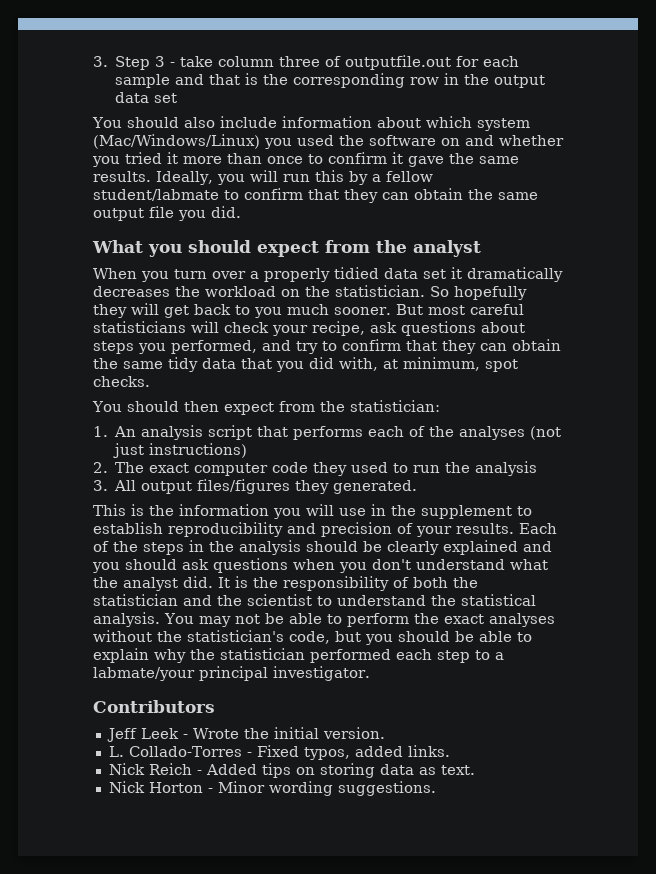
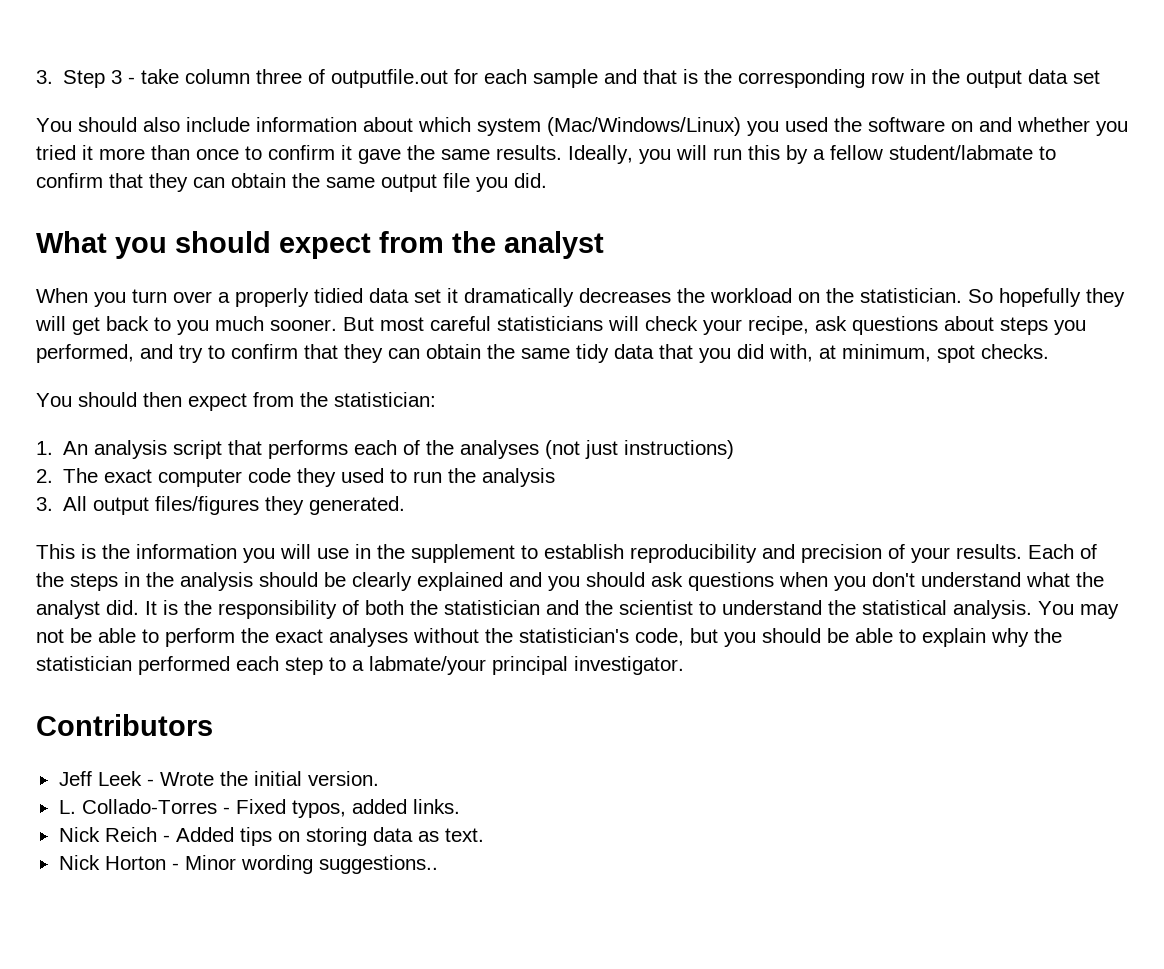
- Nick Horton - Minor wording suggestions.
+ Nick Horton - Minor wording suggestions..

